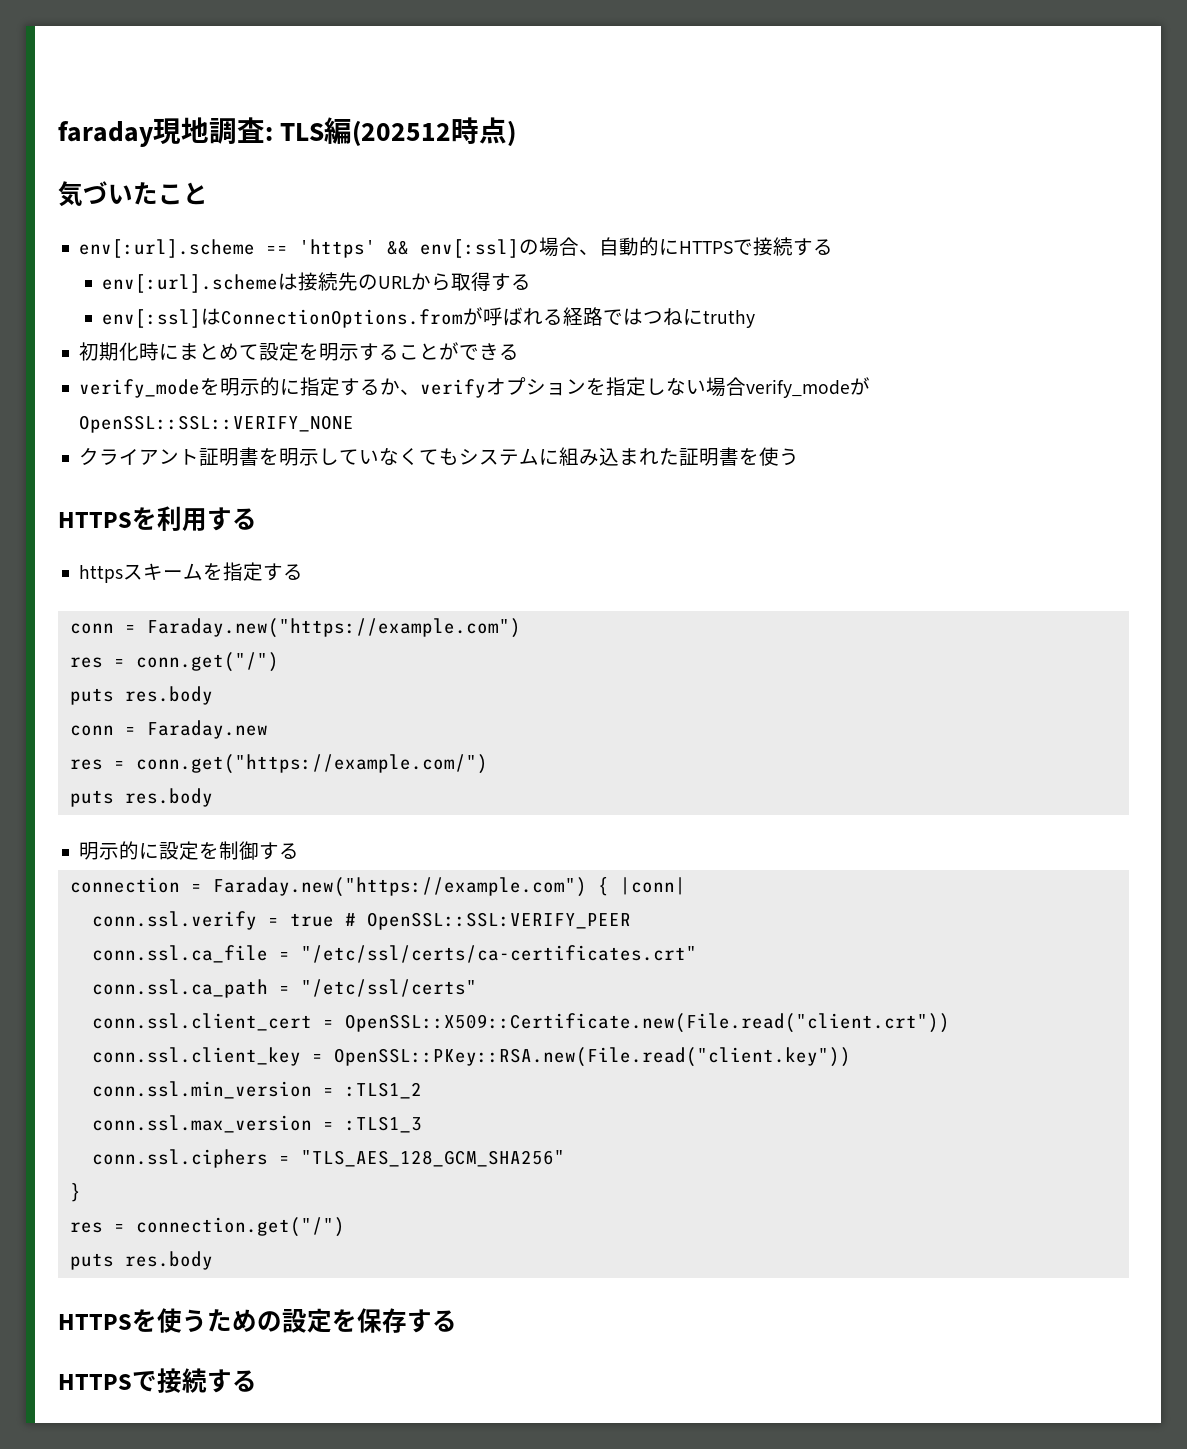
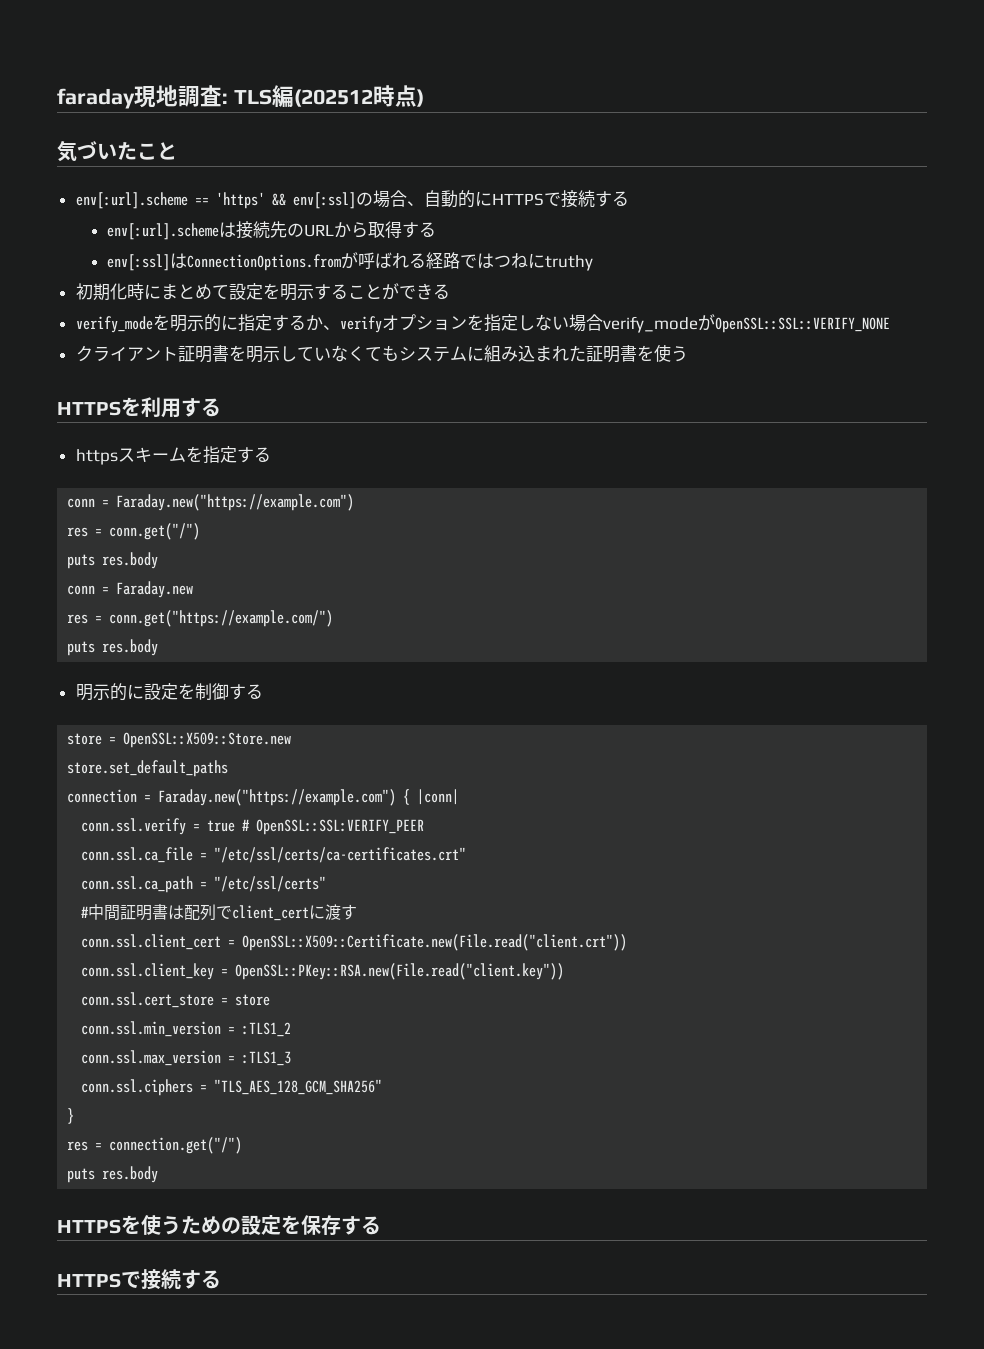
+ store = OpenSSL::X509::Store.new
+ store.set_default_paths
+ #中間証明書は配列でclient_certに渡す
+ conn.ssl.cert_store = store

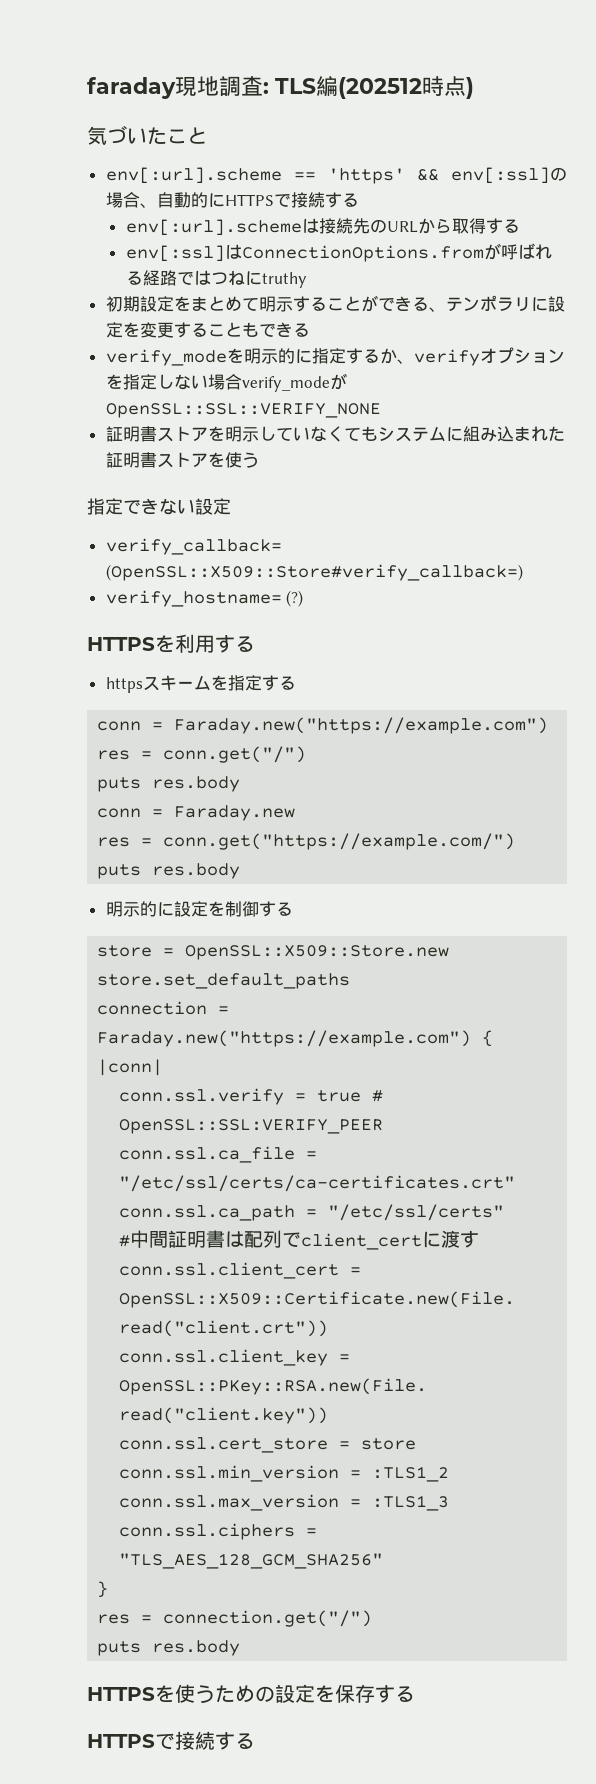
- 初期化時にまとめて設定を明示することができる
+ 初期設定をまとめて明示することができる、テンポラリに設定を変更することもできる
- クライアント証明書を明示していなくてもシステムに組み込まれた証明書を使う
+ 証明書ストアを明示していなくてもシステムに組み込まれた証明書ストアを使う
+ 指定できない設定
+ verify_callback= (OpenSSL::X509::Store#verify_callback=)
+ verify_hostname= (?)

